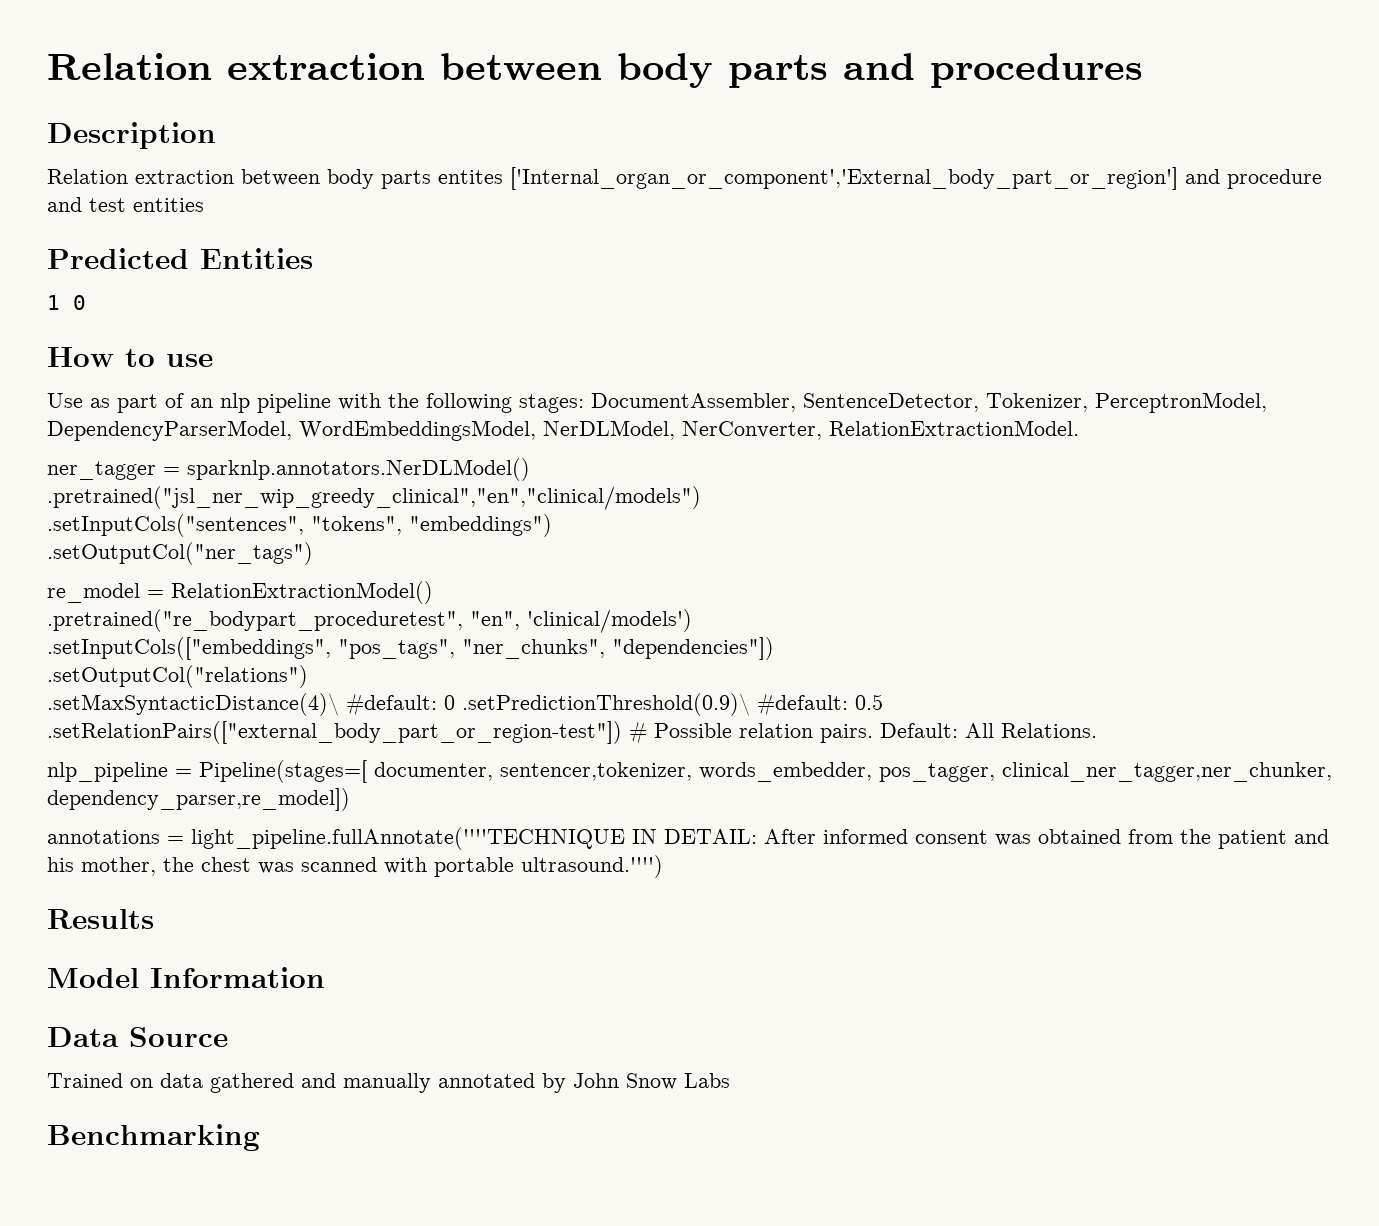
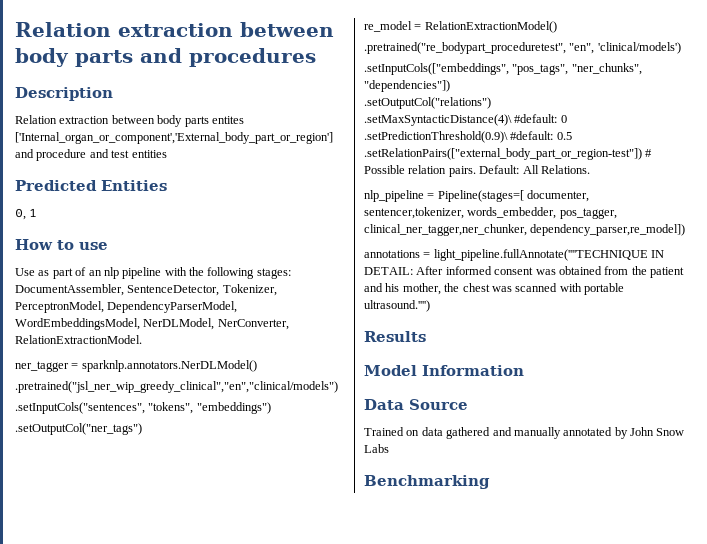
- 1 0
+ 0, 1

